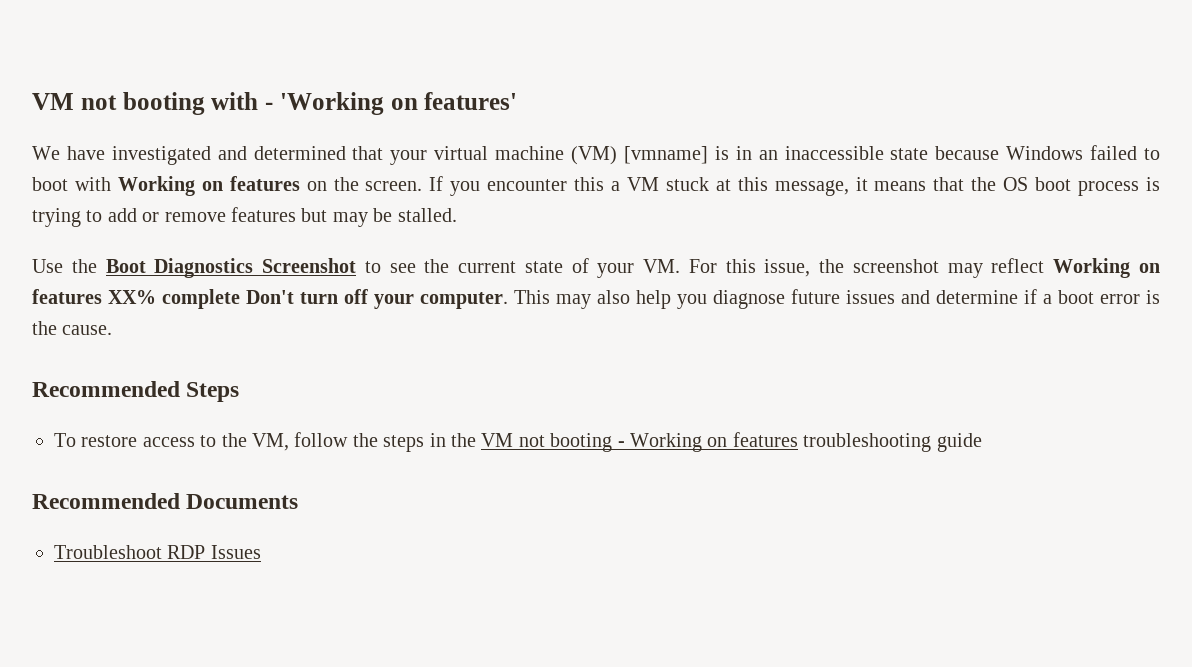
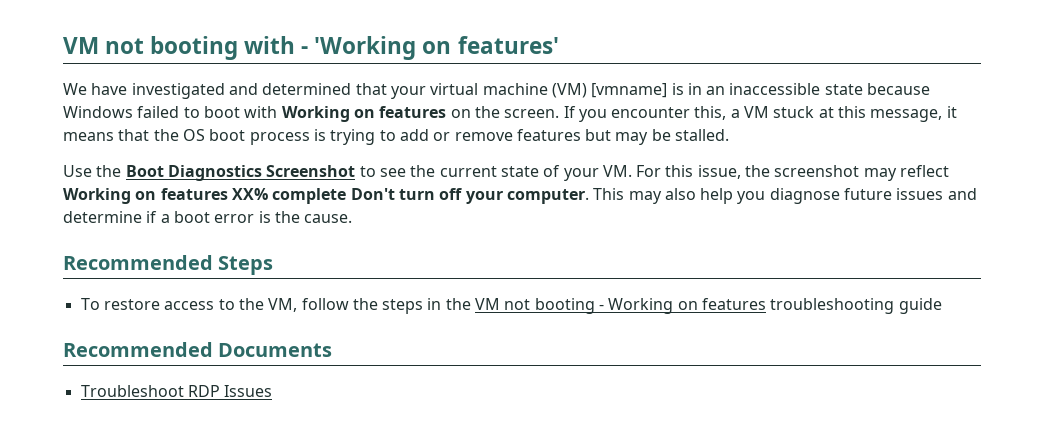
- If you encounter this a VM stuck at this message, it means that the OS boot process is trying to add or remove features but may be stalled.
+ If you encounter this, a VM stuck at this message, it means that the OS boot process is trying to add or remove features but may be stalled.

